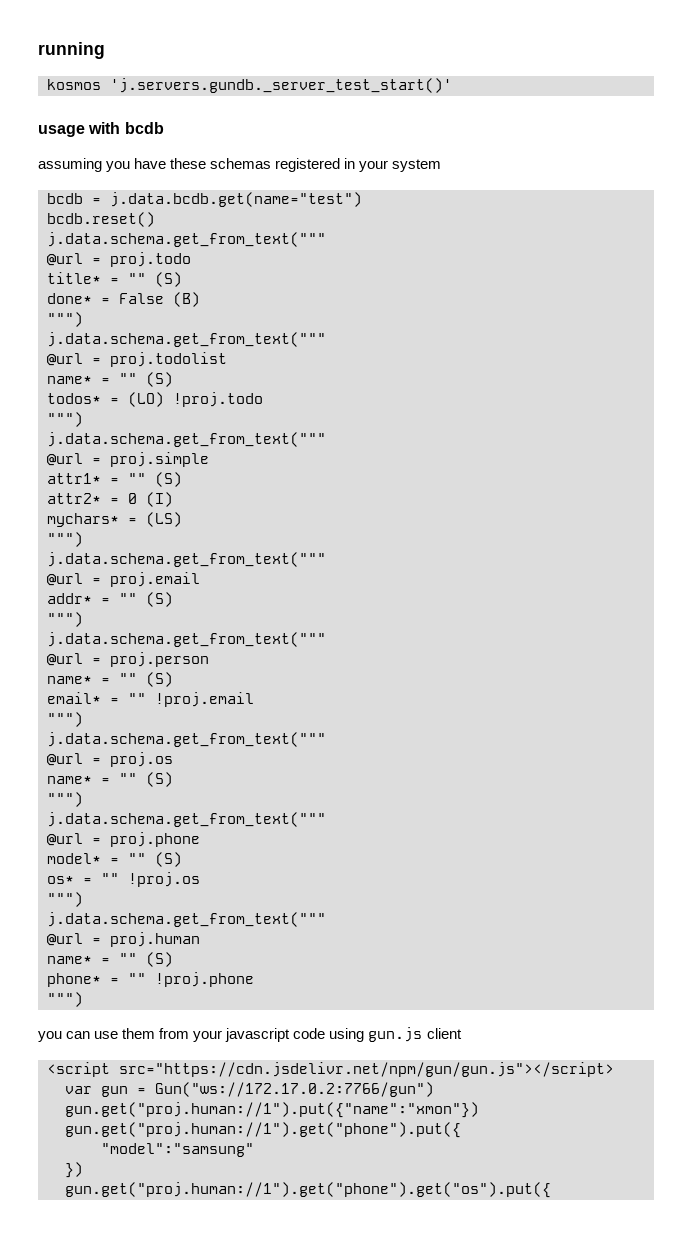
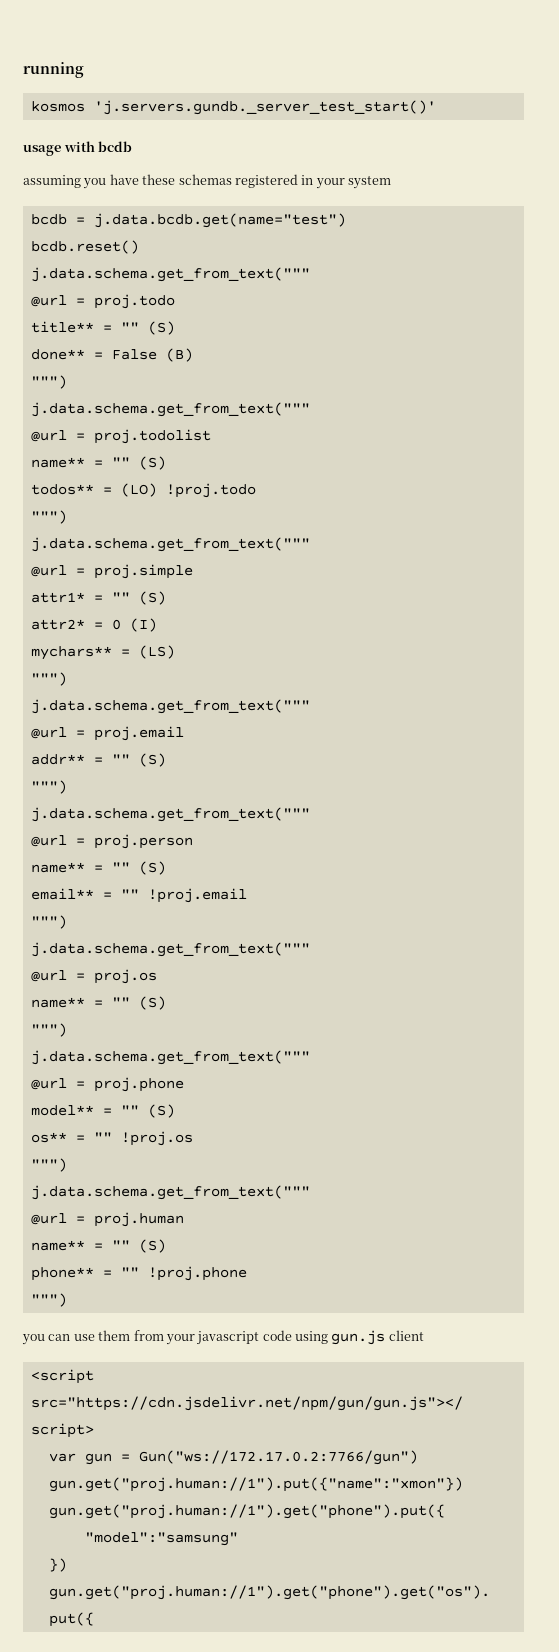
- title* = "" (S)
- done* = False (B)
+ title** = "" (S)
+ done** = False (B)
  @url = proj.todolist
- name* = "" (S)
- todos* = (LO) !proj.todo
+ name** = "" (S)
+ todos** = (LO) !proj.todo
- mychars* = (LS)
+ mychars** = (LS)
- addr* = "" (S)
+ addr** = "" (S)
  @url = proj.person
- name* = "" (S)
- email* = "" !proj.email
+ name** = "" (S)
+ email** = "" !proj.email
  @url = proj.os
- name* = "" (S)
+ name** = "" (S)
- model* = "" (S)
- os* = "" !proj.os
+ model** = "" (S)
+ os** = "" !proj.os
  @url = proj.human
- name* = "" (S)
- phone* = "" !proj.phone
+ name** = "" (S)
+ phone** = "" !proj.phone

